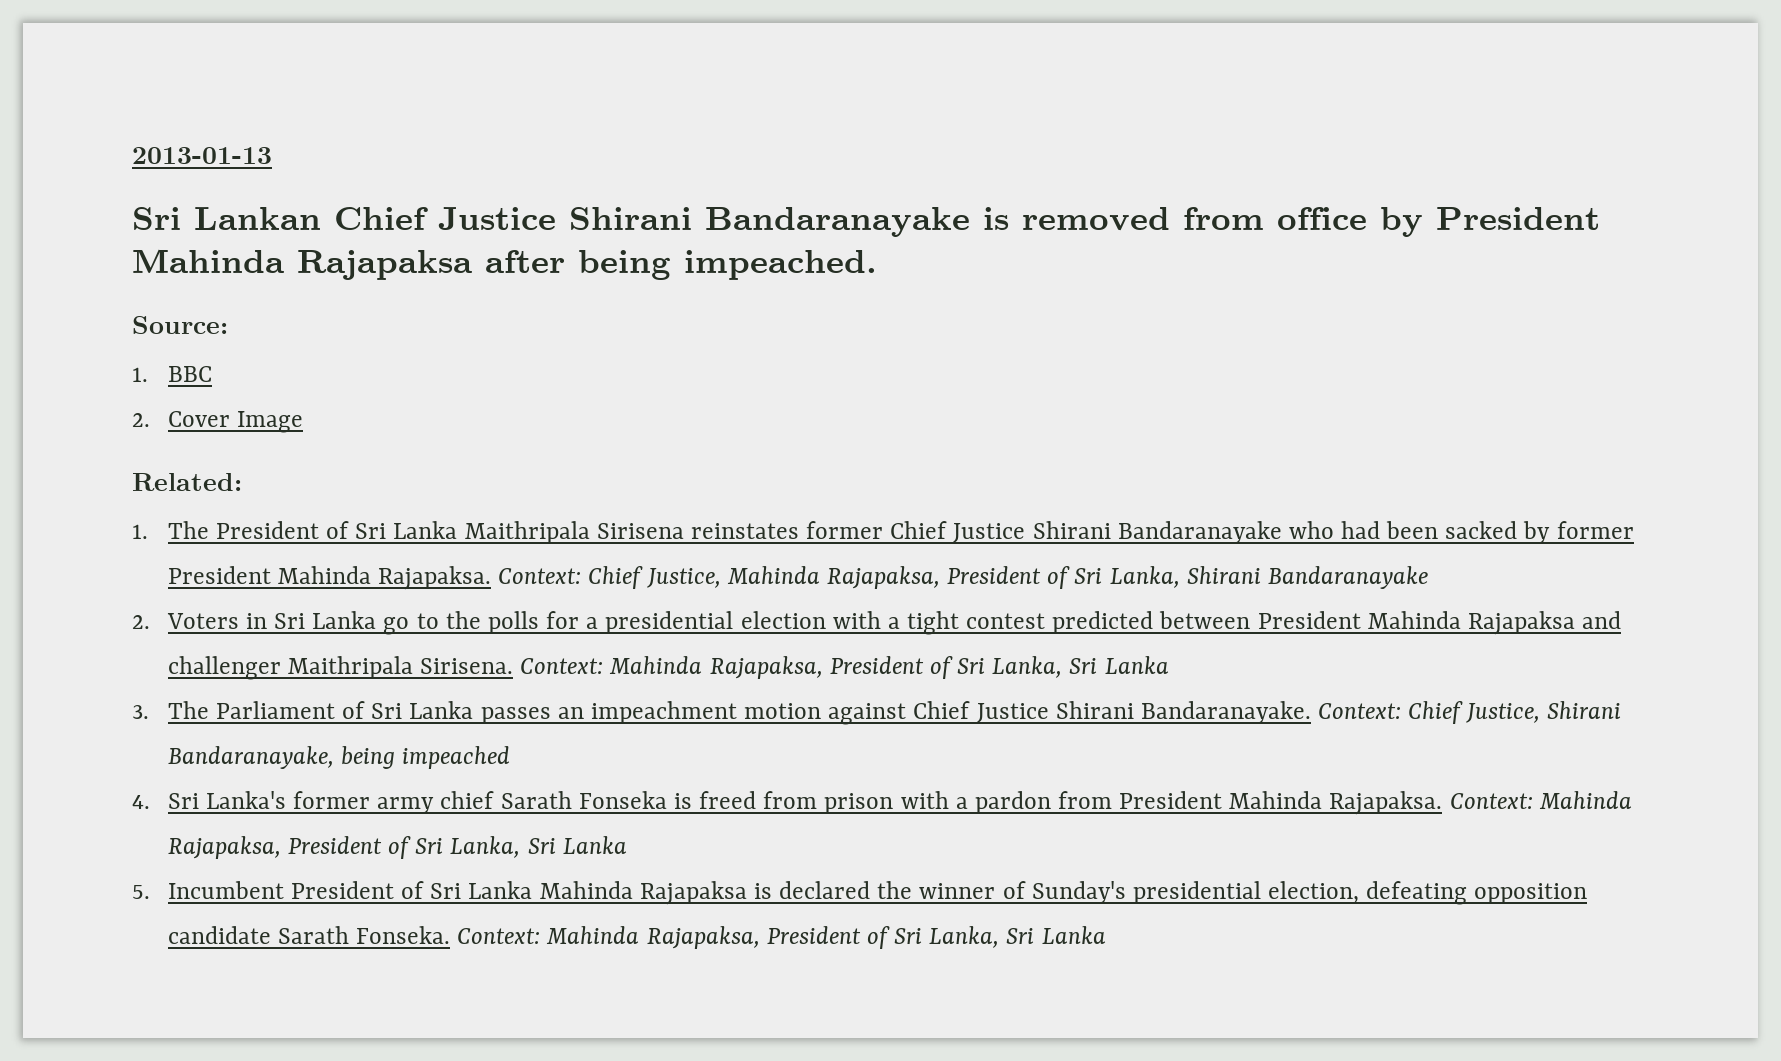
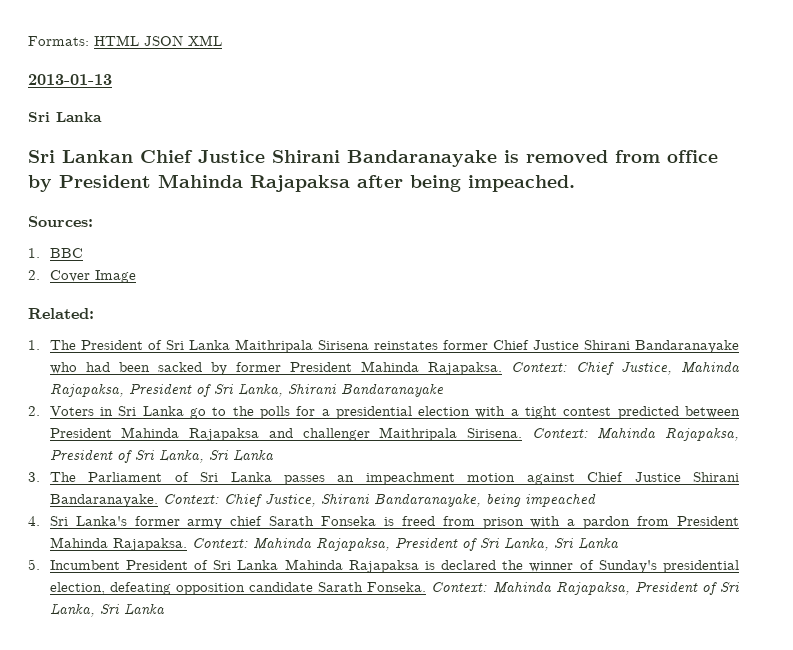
+ Formats: HTML JSON XML
  2013-01-13
+ Sri Lanka
- Source:
+ Sources:

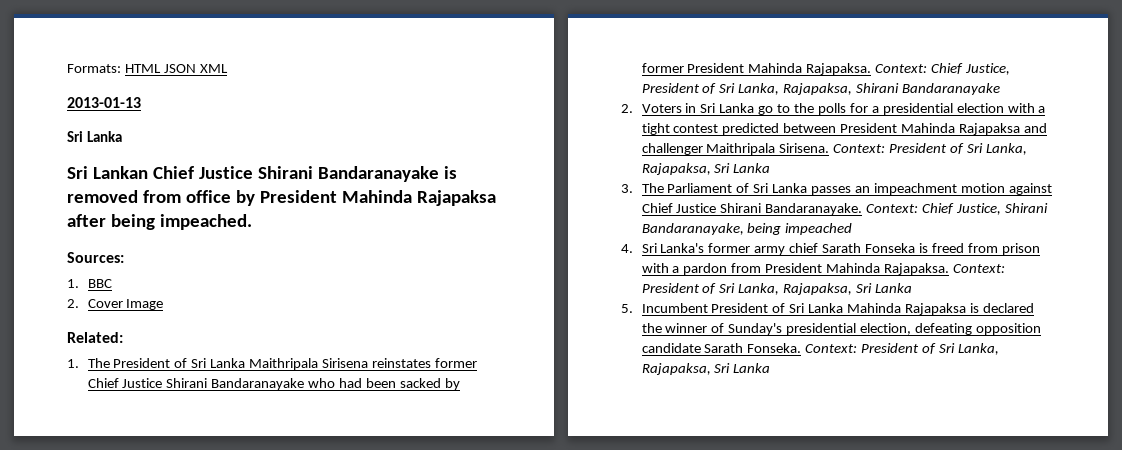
- Context: Chief Justice, Mahinda Rajapaksa, President of Sri Lanka, Shirani Bandaranayake
+ Context: Chief Justice, President of Sri Lanka, Rajapaksa, Shirani Bandaranayake
- 2. Voters in Sri Lanka go to the polls for a presidential election with a tight contest predicted between President Mahinda Rajapaksa and challenger Maithripala Sirisena. Context: Mahinda Rajapaksa, President of Sri Lanka, Sri Lanka
+ 2. Voters in Sri Lanka go to the polls for a presidential election with a tight contest predicted between President Mahinda Rajapaksa and challenger Maithripala Sirisena. Context: President of Sri Lanka, Rajapaksa, Sri Lanka
- 4. Sri Lanka's former army chief Sarath Fonseka is freed from prison with a pardon from President Mahinda Rajapaksa. Context: Mahinda Rajapaksa, President of Sri Lanka, Sri Lanka
+ 4. Sri Lanka's former army chief Sarath Fonseka is freed from prison with a pardon from President Mahinda Rajapaksa. Context: President of Sri Lanka, Rajapaksa, Sri Lanka
- 5. Incumbent President of Sri Lanka Mahinda Rajapaksa is declared the winner of Sunday's presidential election, defeating opposition candidate Sarath Fonseka. Context: Mahinda Rajapaksa, President of Sri Lanka, Sri Lanka
+ 5. Incumbent President of Sri Lanka Mahinda Rajapaksa is declared the winner of Sunday's presidential election, defeating opposition candidate Sarath Fonseka. Context: President of Sri Lanka, Rajapaksa, Sri Lanka

